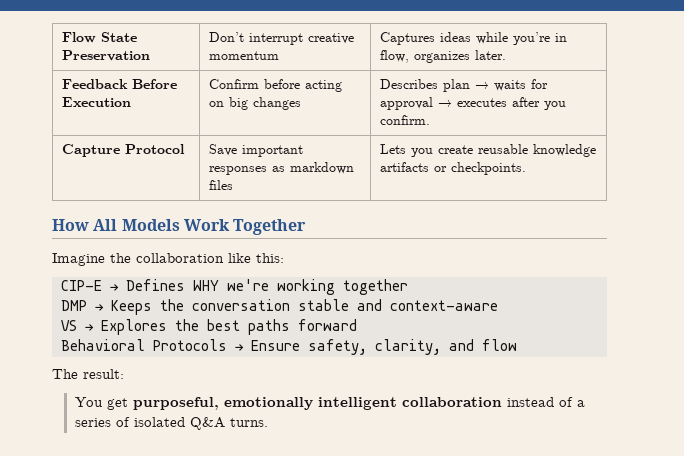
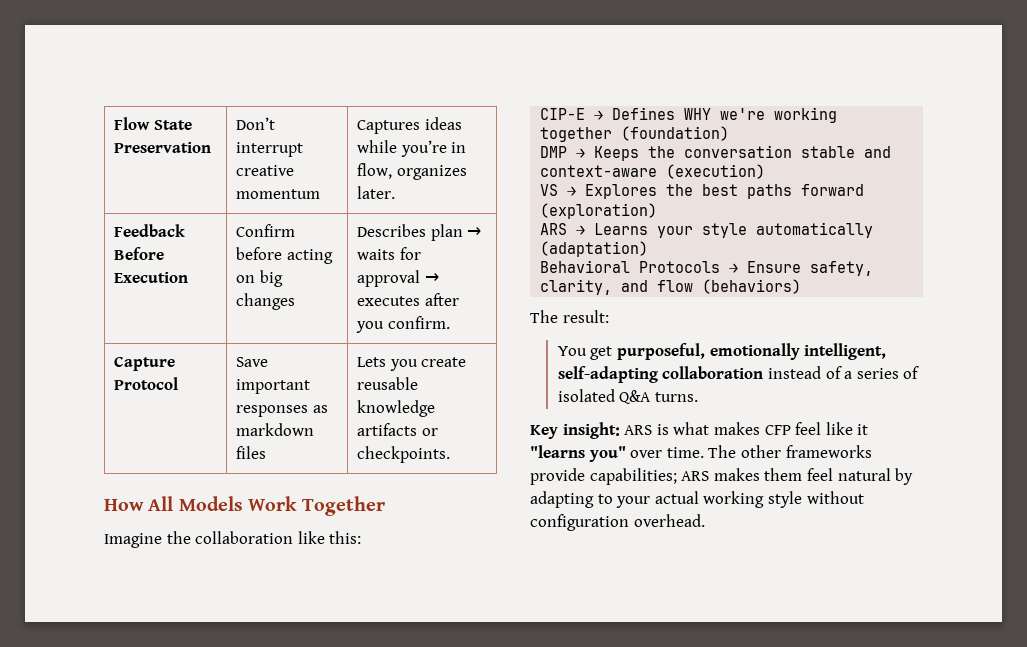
- CIP-E → Defines WHY we're working together
+ CIP-E → Defines WHY we're working together (foundation)
- DMP → Keeps the conversation stable and context-aware
+ DMP → Keeps the conversation stable and context-aware (execution)
- VS → Explores the best paths forward
+ VS → Explores the best paths forward (exploration)
+ ARS → Learns your style automatically (adaptation)
- Behavioral Protocols → Ensure safety, clarity, and flow
+ Behavioral Protocols → Ensure safety, clarity, and flow (behaviors)
- You get purposeful, emotionally intelligent collaboration instead of a series of isolated Q&A turns.
+ You get purposeful, emotionally intelligent, self-adapting collaboration instead of a series of isolated Q&A turns.
+ Key insight: ARS is what makes CFP feel like it "learns you" over time. The other frameworks provide capabilities; ARS makes them feel natural by adapting to your actual working style without configuration overhead.

